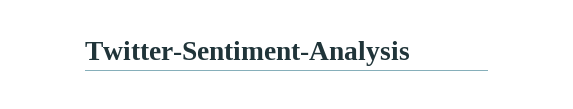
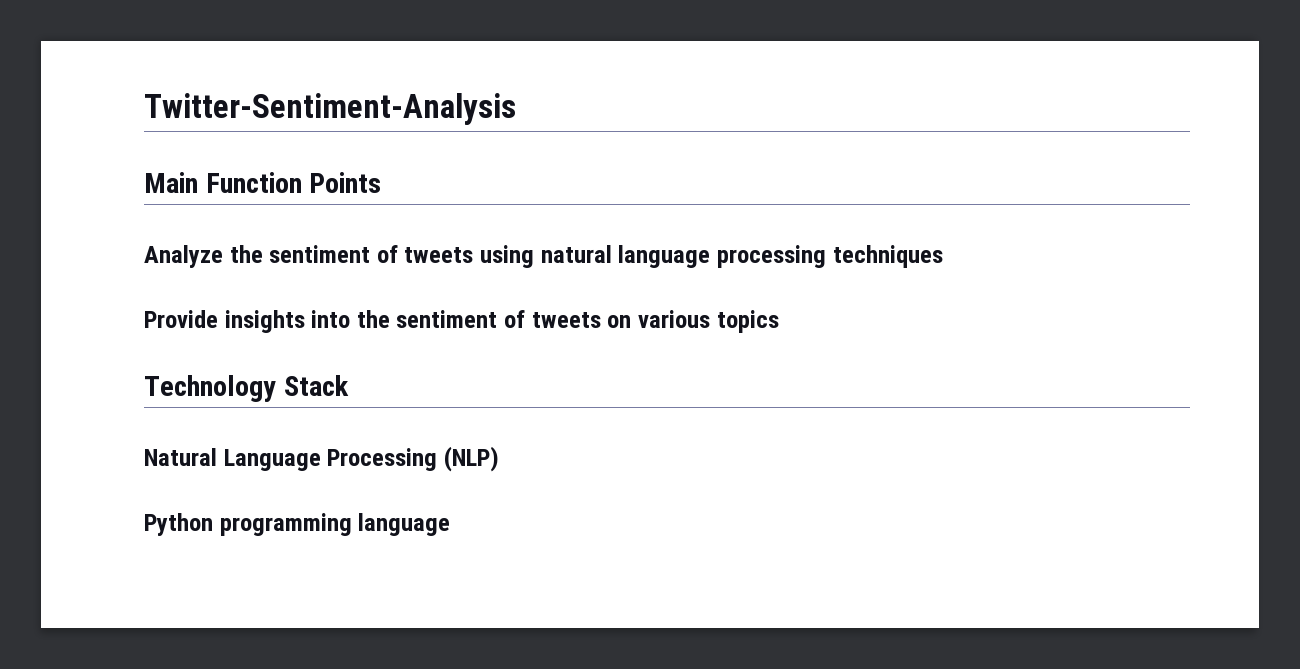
+ Main Function Points
+ Analyze the sentiment of tweets using natural language processing techniques
+ Provide insights into the sentiment of tweets on various topics
+ Technology Stack
+ Natural Language Processing (NLP)
+ Python programming language

